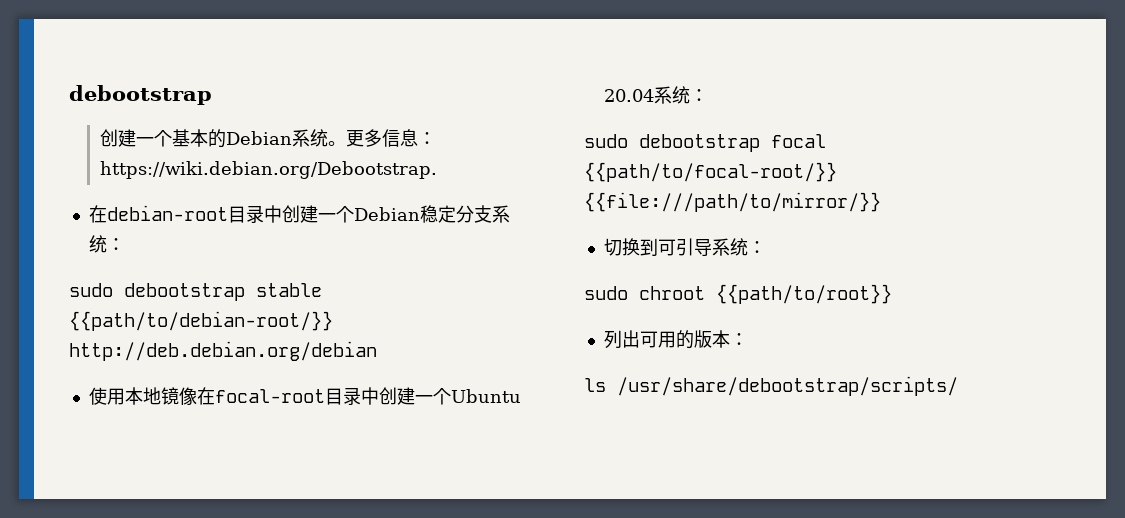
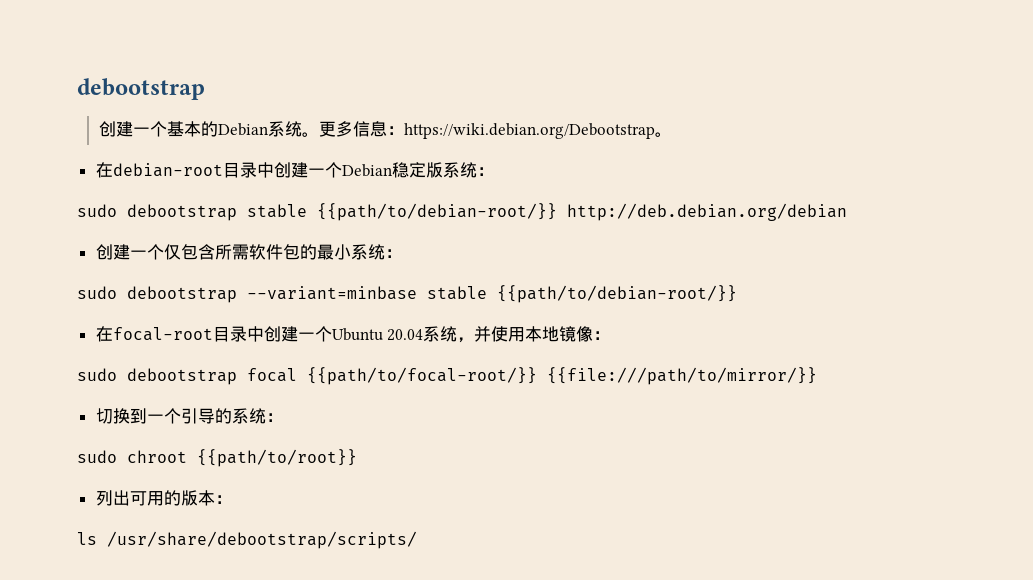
- 更多信息：https://wiki.debian.org/Debootstrap.
+ 更多信息：https://wiki.debian.org/Debootstrap。
- 在debian-root目录中创建一个Debian稳定分支系统：
+ 在debian-root目录中创建一个Debian稳定版系统：
- 使用本地镜像在focal-root目录中创建一个Ubuntu 20.04系统：
+ 创建一个仅包含所需软件包的最小系统：
+ sudo debootstrap --variant=minbase stable {{path/to/debian-root/}}
+ 在focal-root目录中创建一个Ubuntu 20.04系统，并使用本地镜像：
- 切换到可引导系统：
+ 切换到一个引导的系统：

